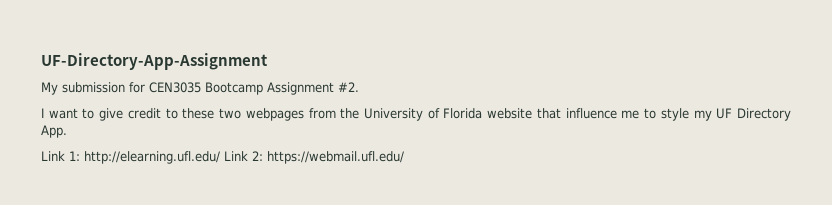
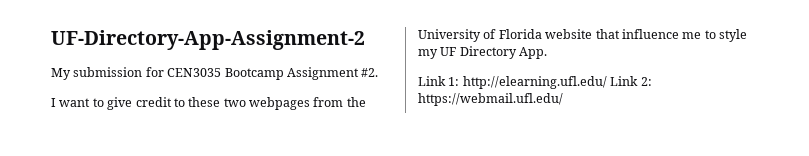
- UF-Directory-App-Assignment
+ UF-Directory-App-Assignment-2

